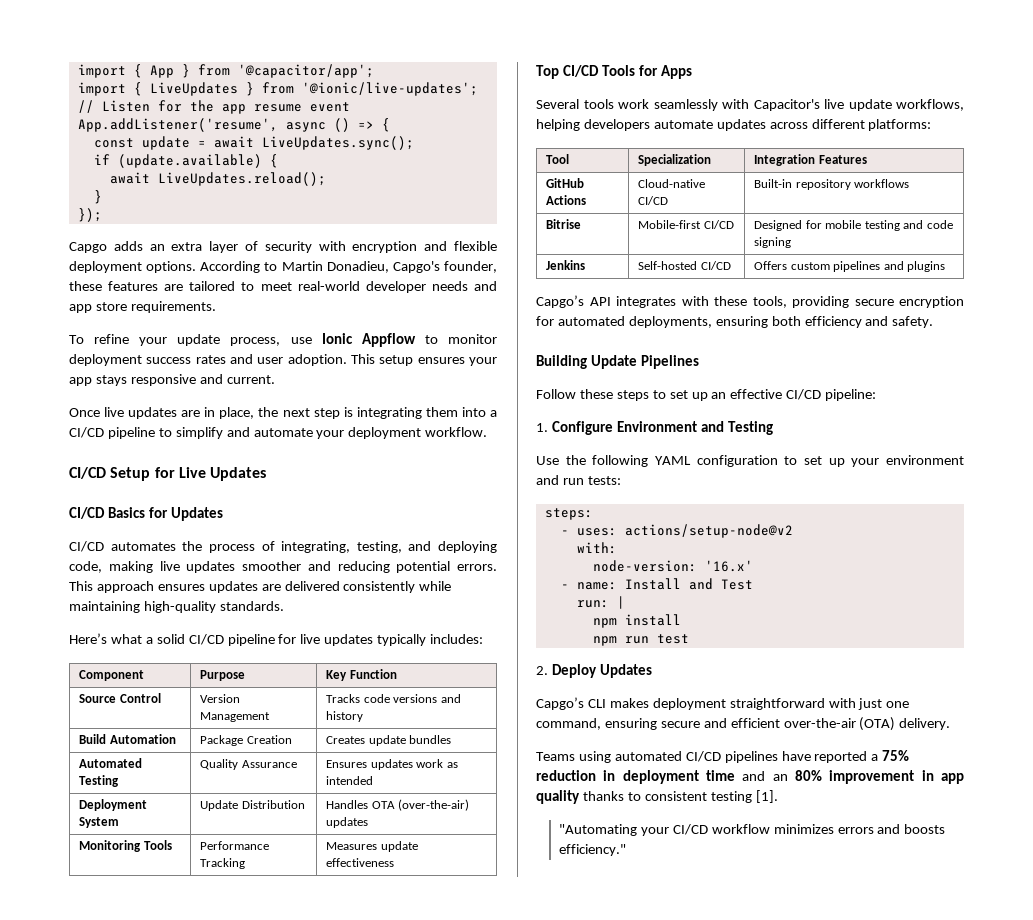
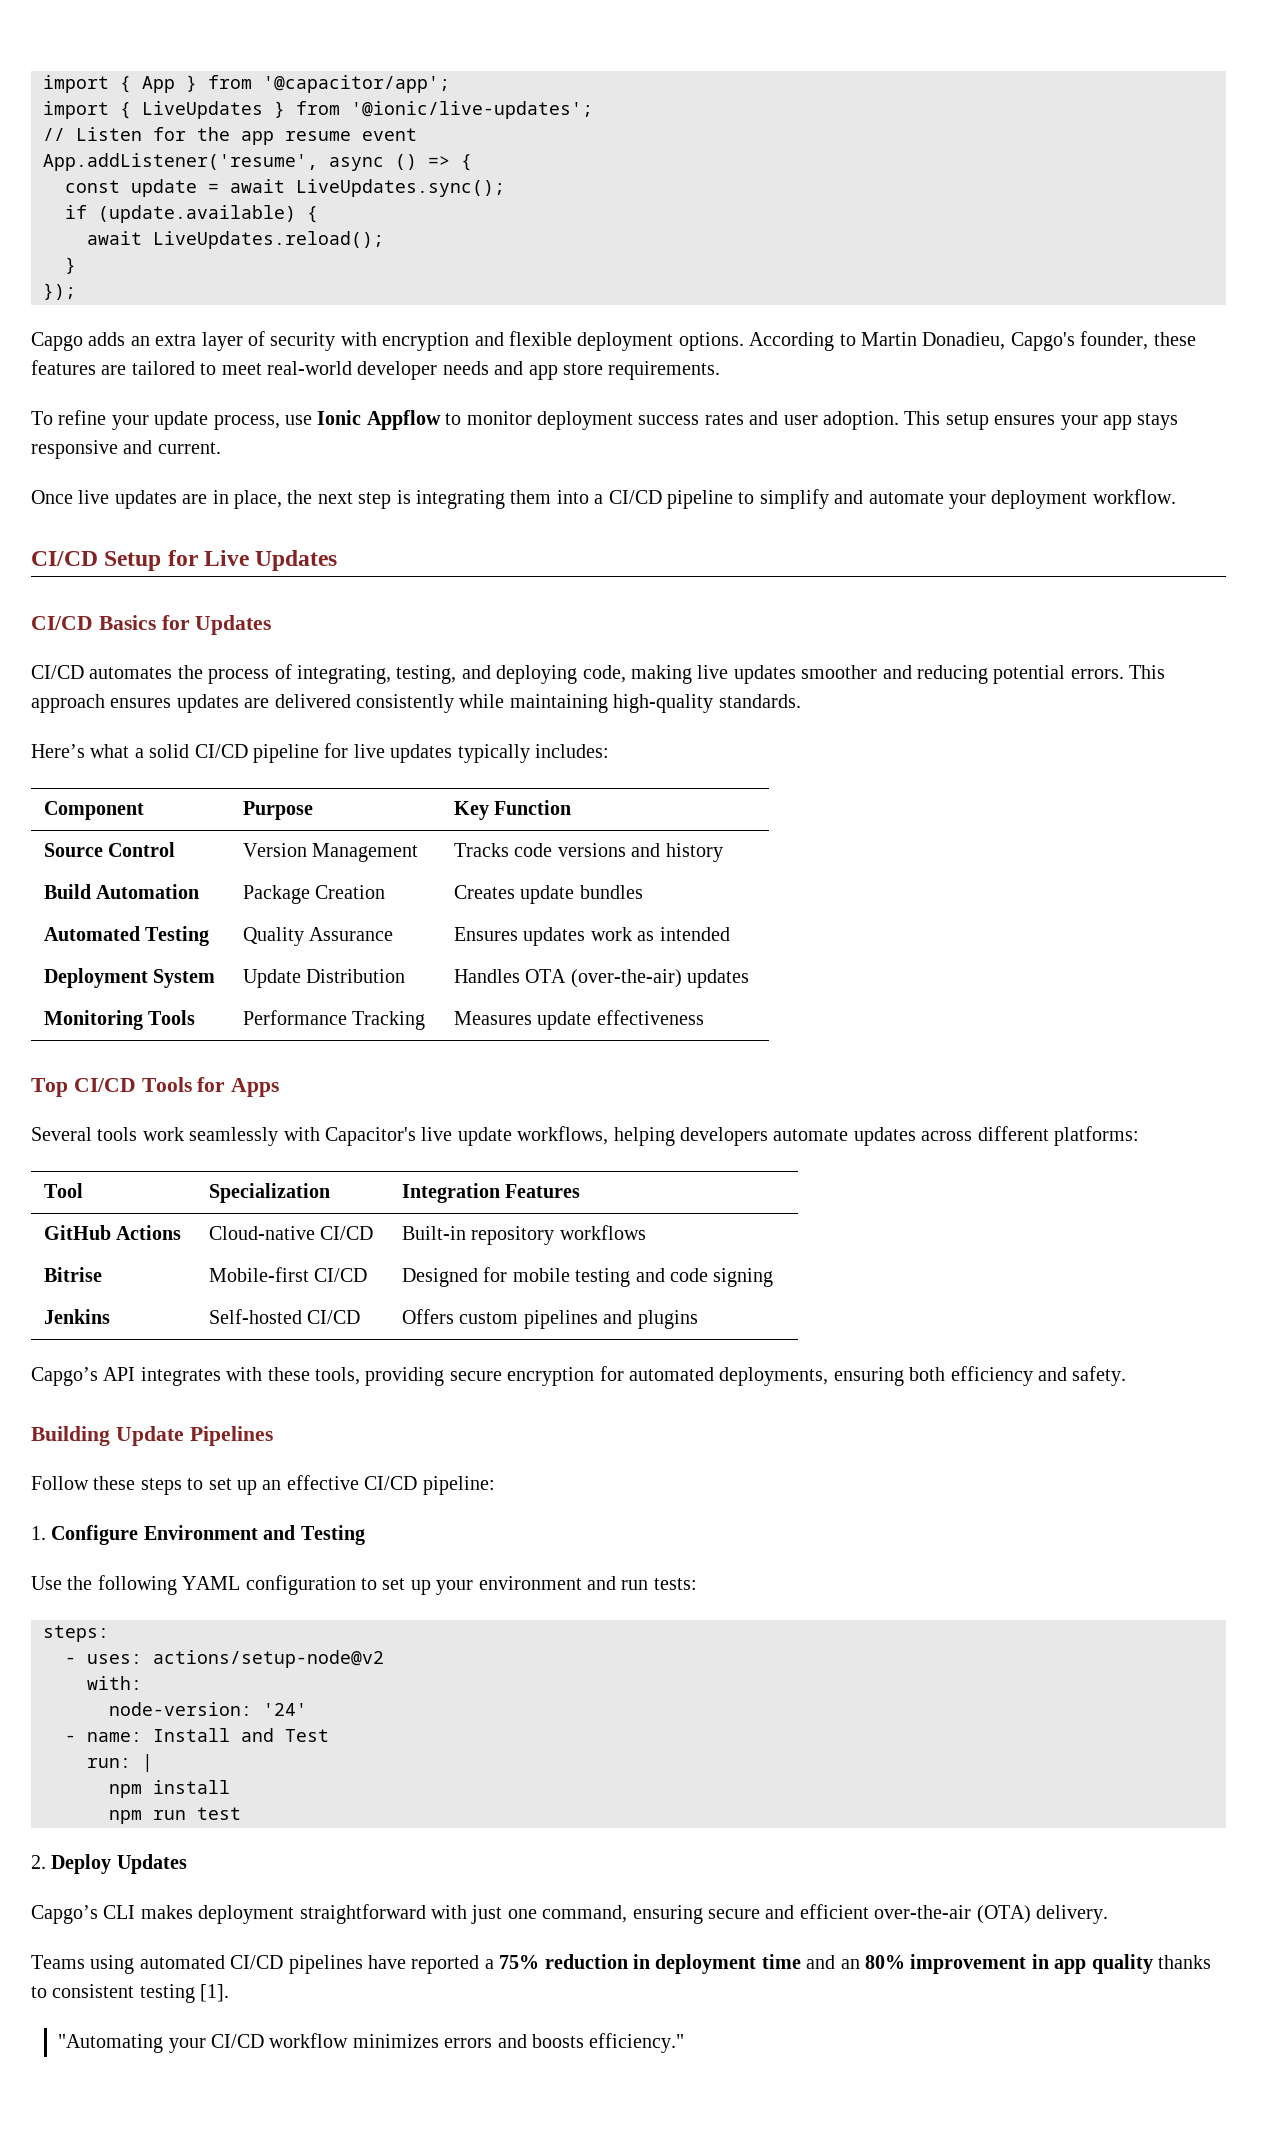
- node-version: '16.x'
+ node-version: '24'

